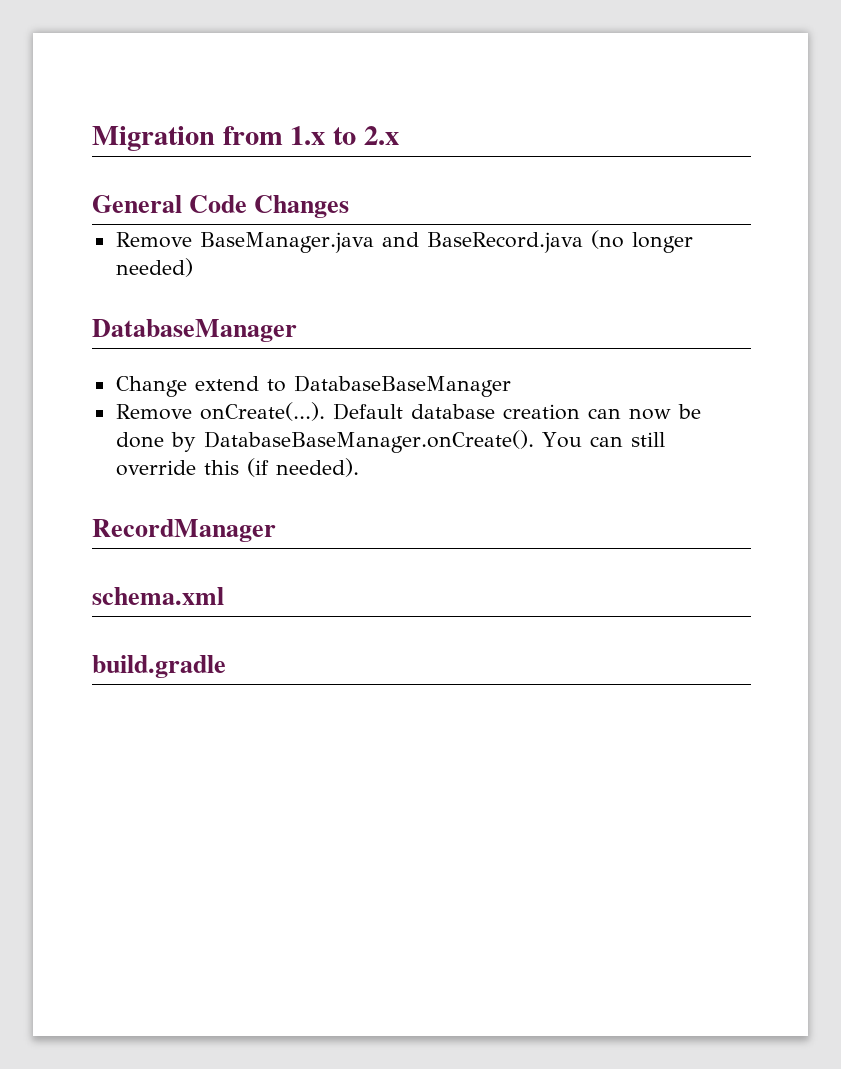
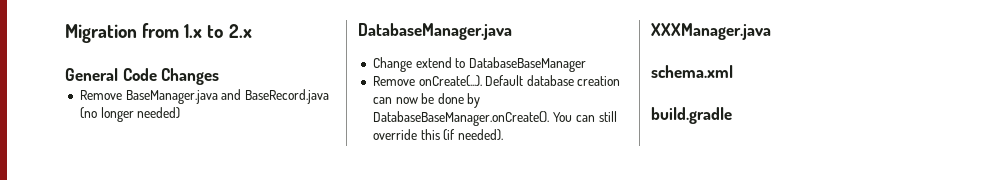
- DatabaseManager
+ DatabaseManager.java
- RecordManager
+ XXXManager.java

